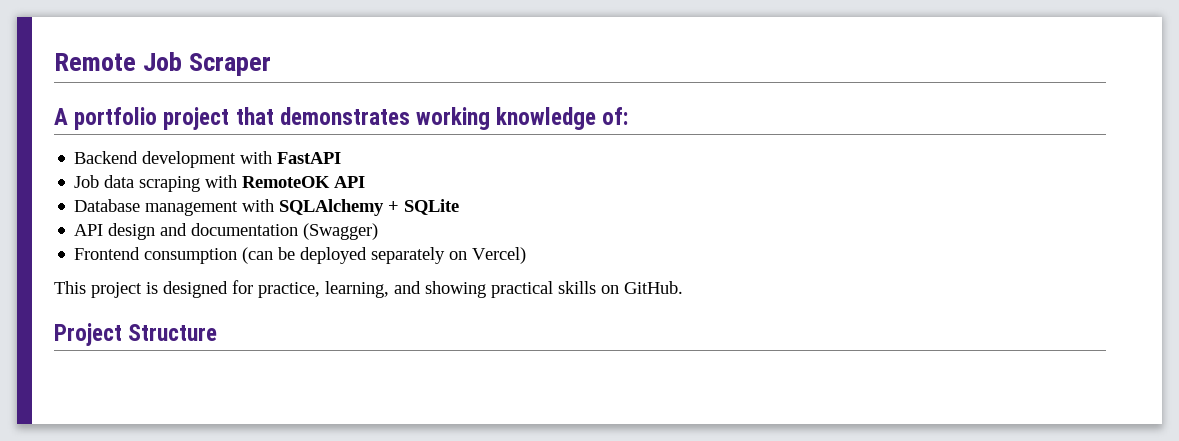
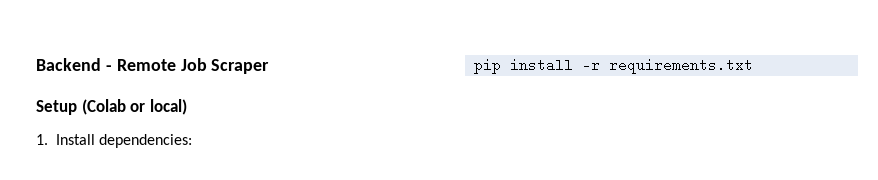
- Remote Job Scraper
+ Backend - Remote Job Scraper
- A portfolio project that demonstrates working knowledge of:
- Backend development with FastAPI
- Job data scraping with RemoteOK API
- Database management with SQLAlchemy + SQLite
- API design and documentation (Swagger)
- Frontend consumption (can be deployed separately on Vercel)
- This project is designed for practice, learning, and showing practical skills on GitHub.
- Project Structure
+ Setup (Colab or local)
+ 1. Install dependencies:
+ pip install -r requirements.txt

